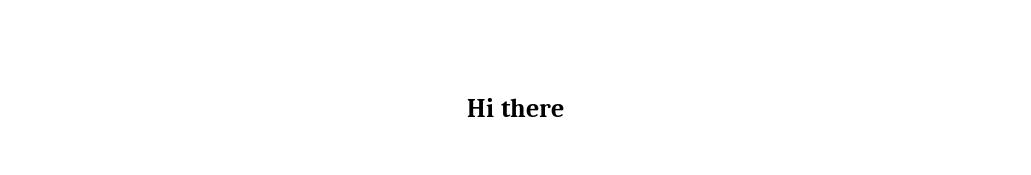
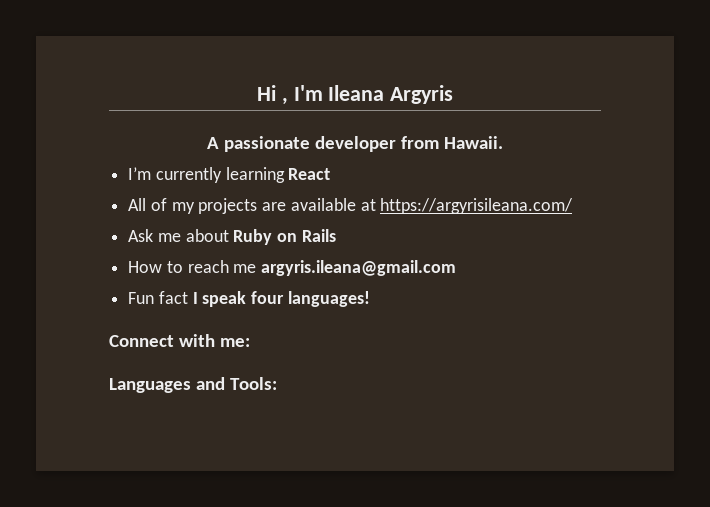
- Hi there
+ Hi , I'm Ileana Argyris
+ A passionate developer from Hawaii.
+ I’m currently learning React
+ All of my projects are available at https://argyrisileana.com/
+ Ask me about Ruby on Rails
+ How to reach me argyris.ileana@gmail.com
+ Fun fact I speak four languages!
+ Connect with me:
+ Languages and Tools:

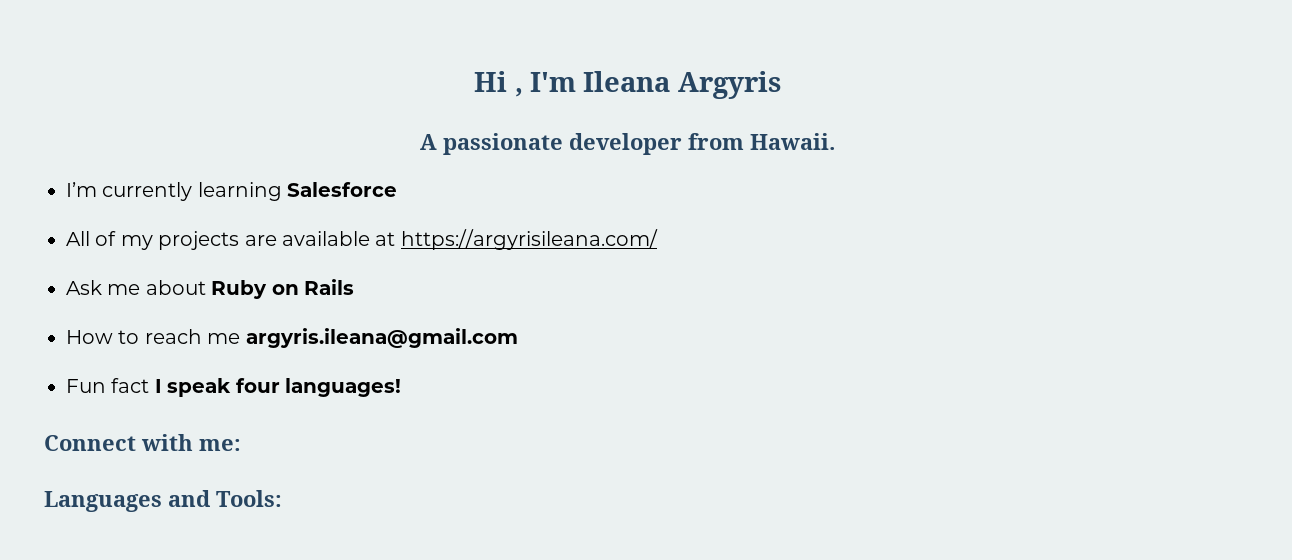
- I’m currently learning React
+ I’m currently learning Salesforce

